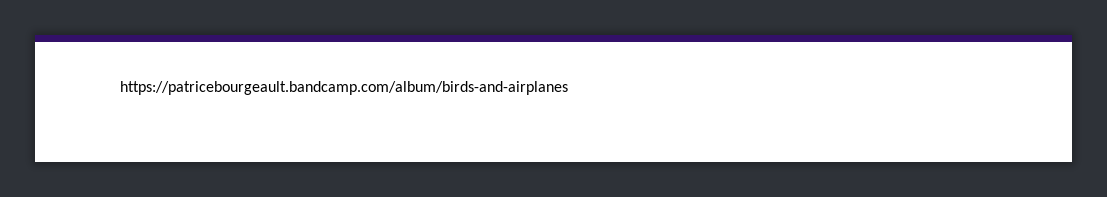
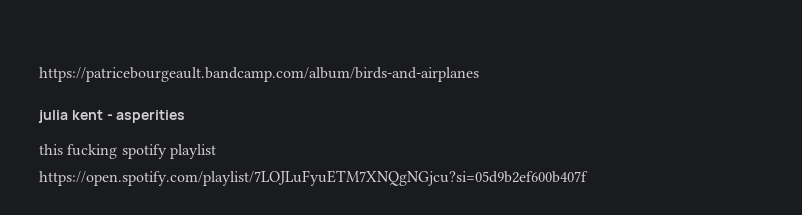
+ julia kent - asperities
+ this fucking spotify playlist https://open.spotify.com/playlist/7LOJLuFyuETM7XNQgNGjcu?si=05d9b2ef600b407f

